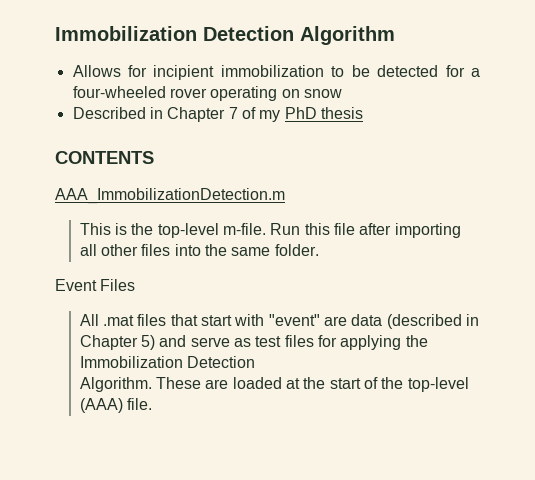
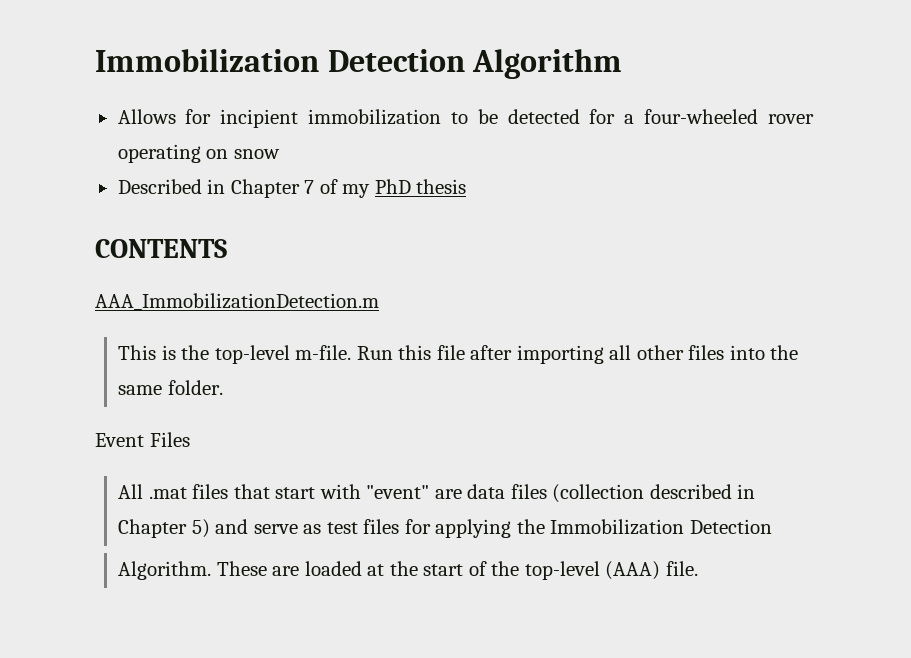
- All .mat files that start with "event" are data (described in Chapter 5) and serve as test files for applying the Immobilization Detection
+ All .mat files that start with "event" are data files (collection described in Chapter 5) and serve as test files for applying the Immobilization Detection

